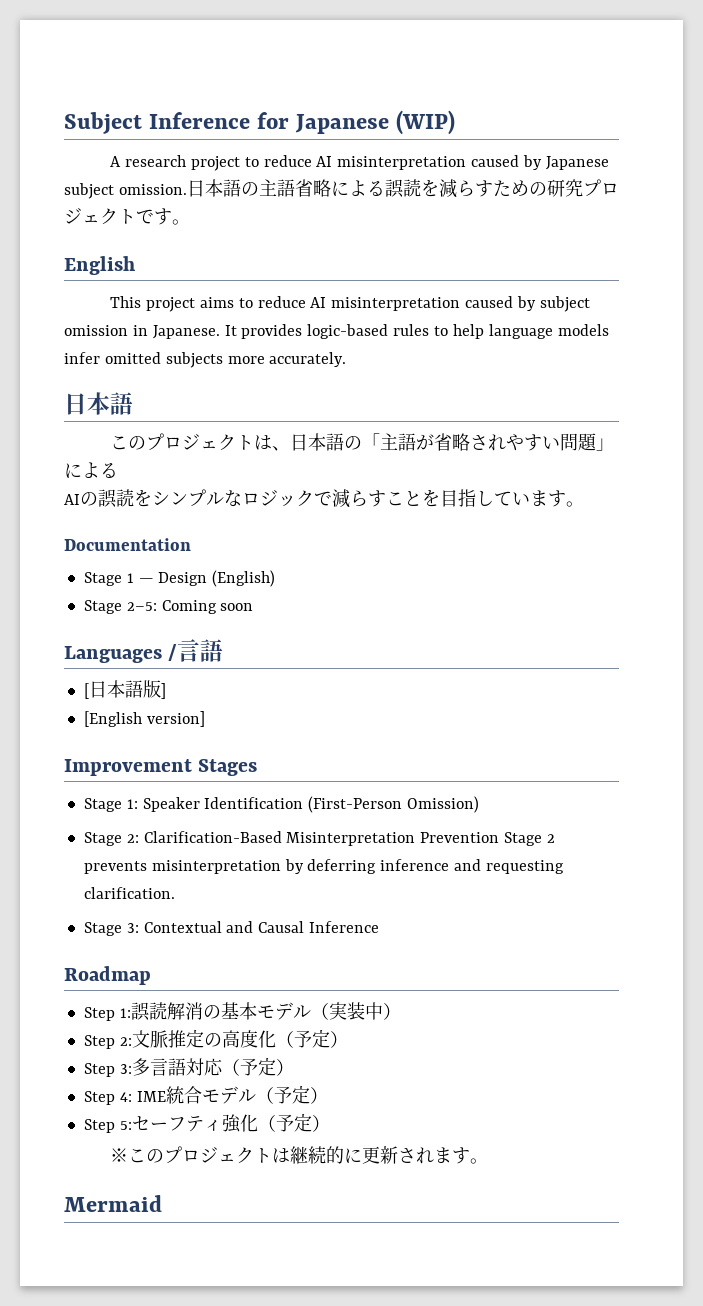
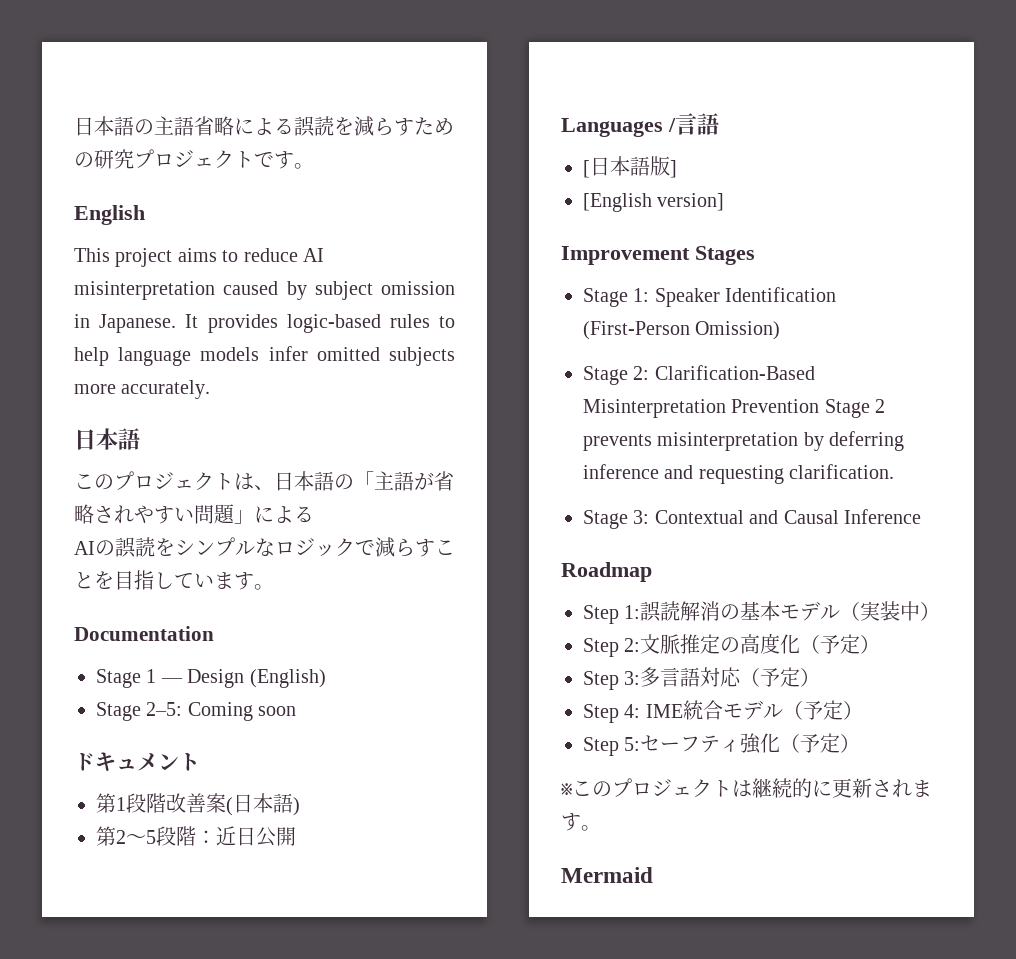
- Subject Inference for Japanese (WIP)
- A research project to reduce AI misinterpretation caused by Japanese subject omission.
+ ドキュメント
+ 第1段階改善案(日本語)
+ 第2〜5段階：近日公開

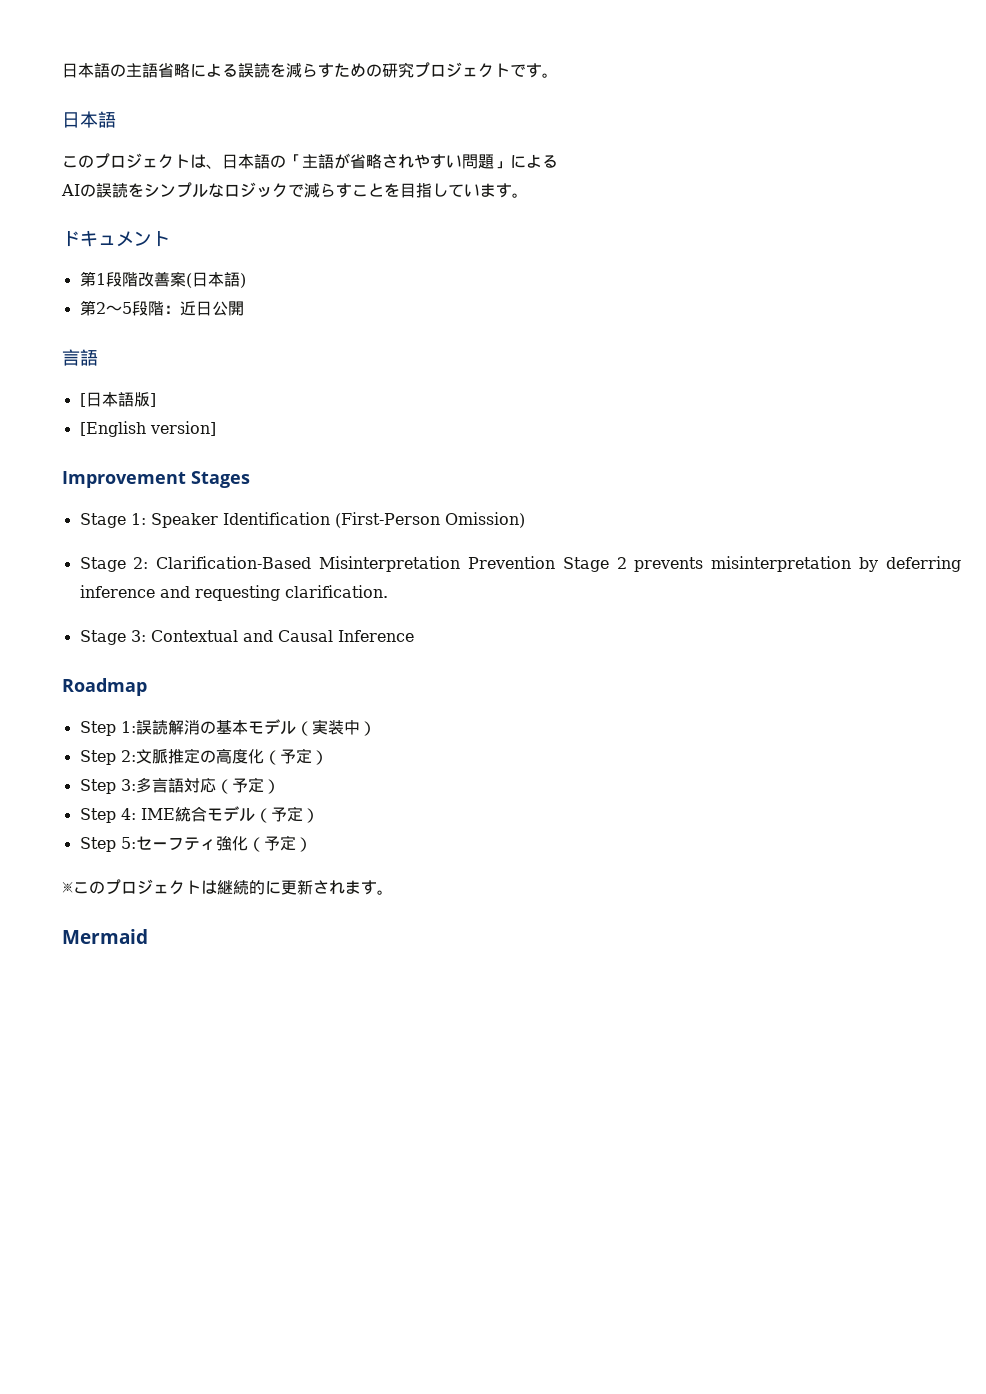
- English
- This project aims to reduce AI misinterpretation caused by subject omission in Japanese. It provides logic-based rules to help language models infer omitted subjects more accurately.
- Documentation
- Stage 1 — Design (English)
- Stage 2–5: Coming soon
  第2〜5段階：近日公開
- Languages /言語
+ 言語

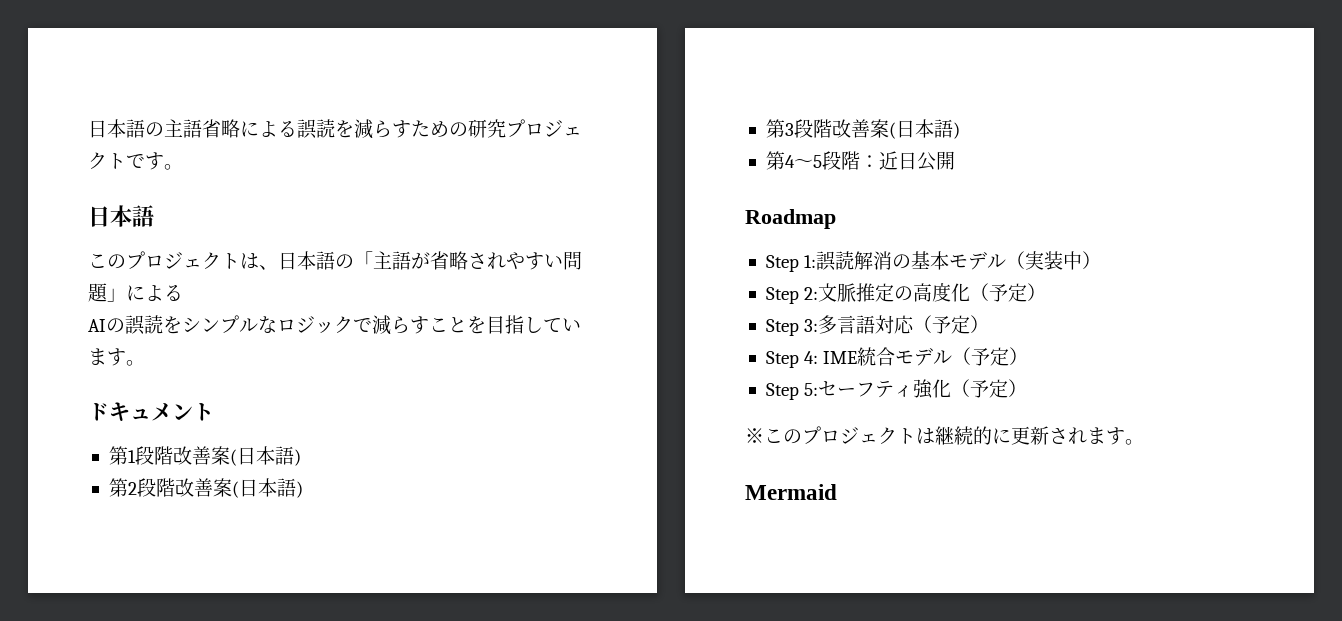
- 第2〜5段階：近日公開
- 言語
- [日本語版]
- [English version]
- Improvement Stages
- Stage 1: Speaker Identification (First-Person Omission)
- Stage 2: Clarification-Based Misinterpretation Prevention Stage 2 prevents misinterpretation by deferring inference and requesting clarification.
- Stage 3: Contextual and Causal Inference
+ 第2段階改善案(日本語)
+ 第3段階改善案(日本語)
+ 第4〜5段階：近日公開

